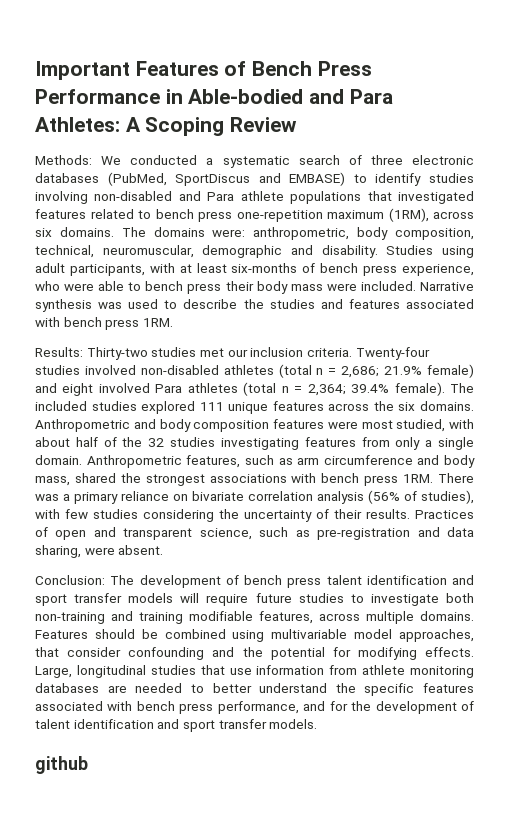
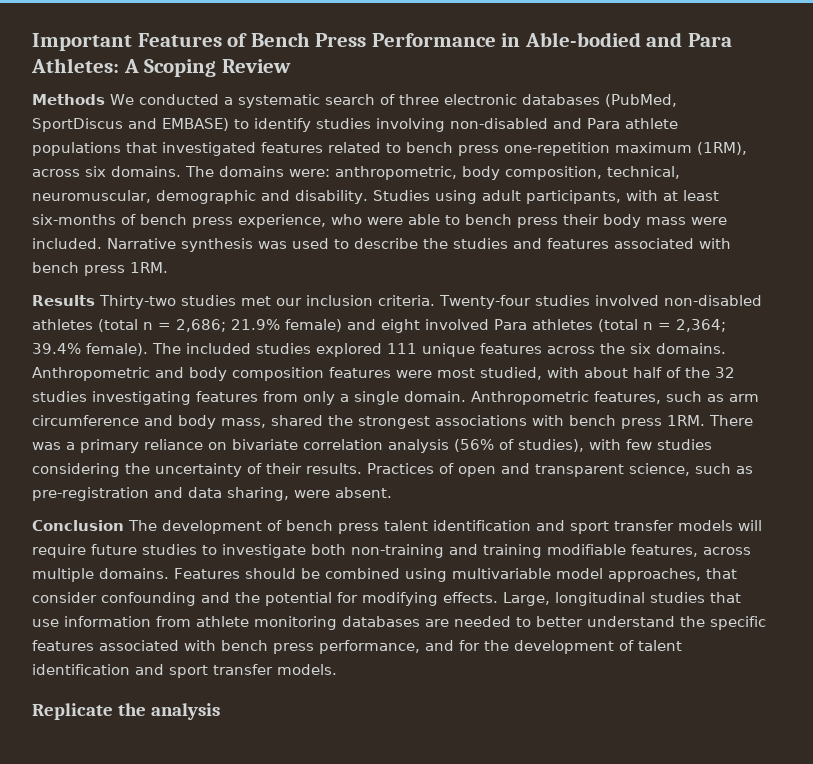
- Methods: We conducted a systematic search of three electronic databases (PubMed, SportDiscus and EMBASE) to identify studies involving non-disabled and Para athlete populations that investigated features related to bench press one-repetition maximum (1RM), across six domains.
+ Methods We conducted a systematic search of three electronic databases (PubMed, SportDiscus and EMBASE) to identify studies involving non-disabled and Para athlete populations that investigated features related to bench press one-repetition maximum (1RM), across six domains.
- Results: Thirty-two studies met our inclusion criteria.
+ Results Thirty-two studies met our inclusion criteria.
- Conclusion: The development of bench press talent identification and sport transfer models will require future studies to investigate both non-training and training modifiable features, across multiple domains.
+ Conclusion The development of bench press talent identification and sport transfer models will require future studies to investigate both non-training and training modifiable features, across multiple domains.
- github
+ Replicate the analysis

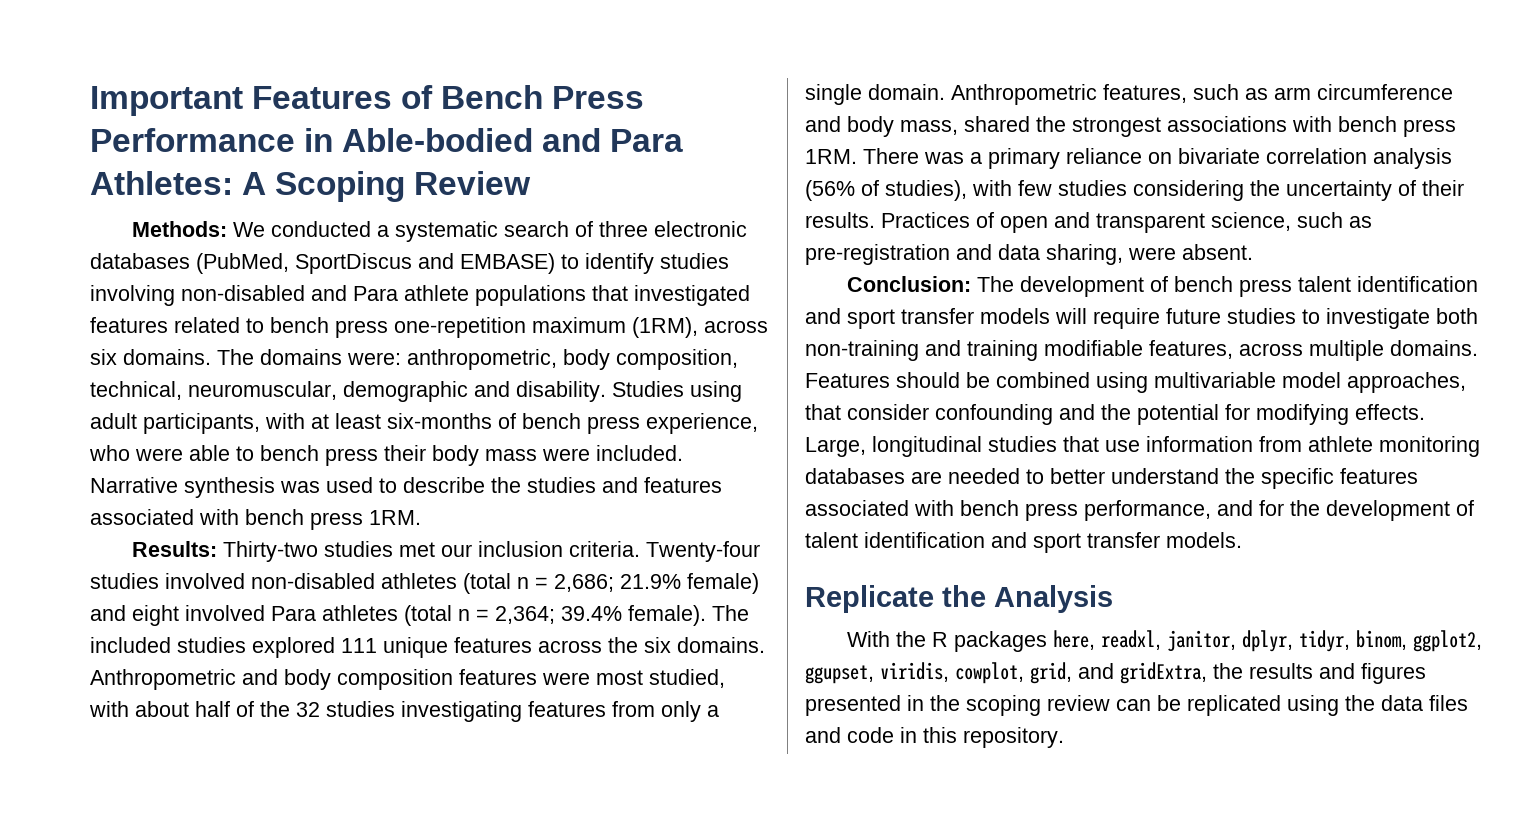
- Methods We conducted a systematic search of three electronic databases (PubMed, SportDiscus and EMBASE) to identify studies involving non-disabled and Para athlete populations that investigated features related to bench press one-repetition maximum (1RM), across six domains.
+ Methods: We conducted a systematic search of three electronic databases (PubMed, SportDiscus and EMBASE) to identify studies involving non-disabled and Para athlete populations that investigated features related to bench press one-repetition maximum (1RM), across six domains.
- Results Thirty-two studies met our inclusion criteria.
+ Results: Thirty-two studies met our inclusion criteria.
- Conclusion The development of bench press talent identification and sport transfer models will require future studies to investigate both non-training and training modifiable features, across multiple domains.
+ Conclusion: The development of bench press talent identification and sport transfer models will require future studies to investigate both non-training and training modifiable features, across multiple domains.
- Replicate the analysis
+ Replicate the Analysis
+ With the R packages here, readxl, janitor, dplyr, tidyr, binom, ggplot2, ggupset, viridis, cowplot, grid, and gridExtra, the results and figures presented in the scoping review can be replicated using the data files and code in this repository.

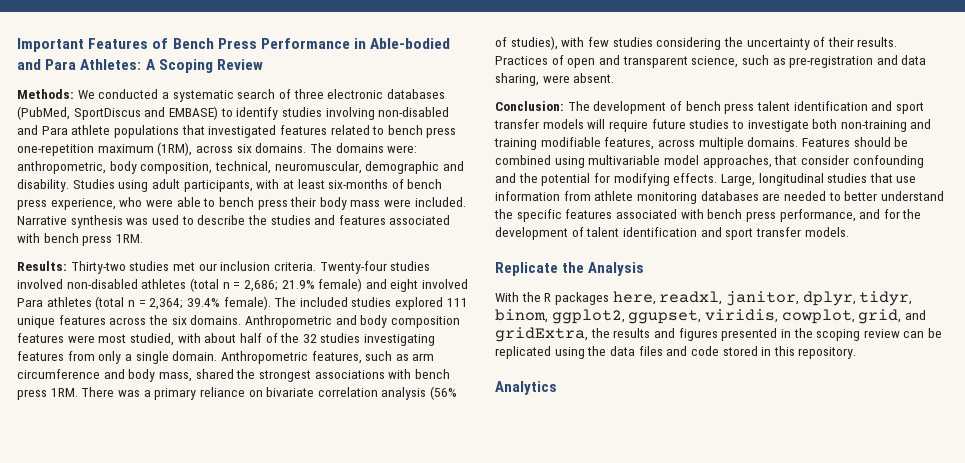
- With the R packages here, readxl, janitor, dplyr, tidyr, binom, ggplot2, ggupset, viridis, cowplot, grid, and gridExtra, the results and figures presented in the scoping review can be replicated using the data files and code in this repository.
+ With the R packages here, readxl, janitor, dplyr, tidyr, binom, ggplot2, ggupset, viridis, cowplot, grid, and gridExtra, the results and figures presented in the scoping review can be replicated using the data files and code stored in this repository.
+ Analytics

